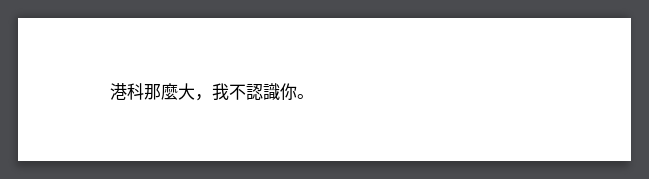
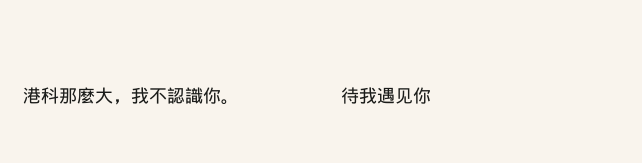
+ 待我遇见你

